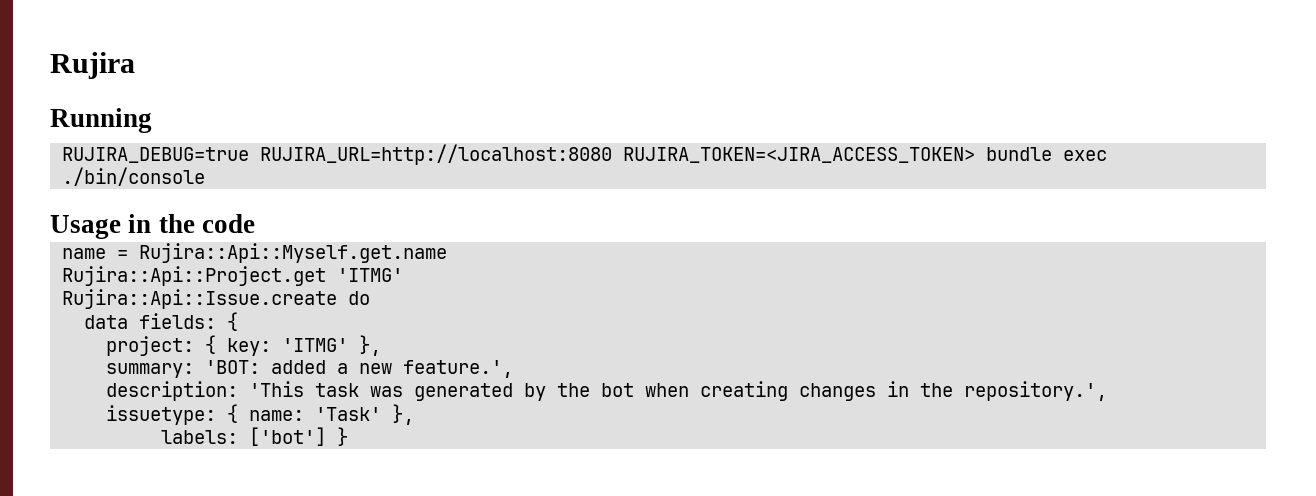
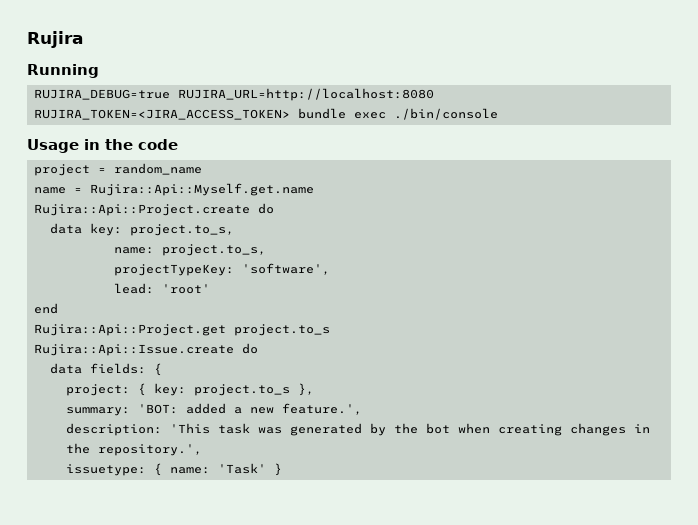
+ project = random_name
+ Rujira::Api::Project.create do
+ data key: project.to_s,
+ name: project.to_s,
+ projectTypeKey: 'software',
+ lead: 'root'
+ end
- Rujira::Api::Project.get 'ITMG'
+ Rujira::Api::Project.get project.to_s
- project: { key: 'ITMG' },
+ project: { key: project.to_s },
- issuetype: { name: 'Task' },
- labels: ['bot'] }
+ issuetype: { name: 'Task' }

